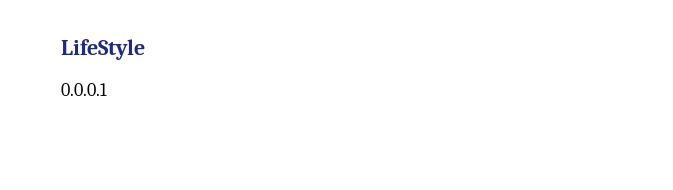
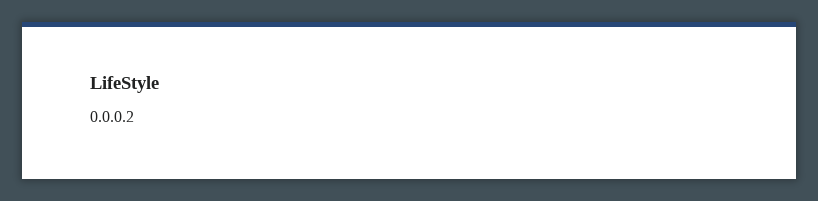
- 0.0.0.1
+ 0.0.0.2

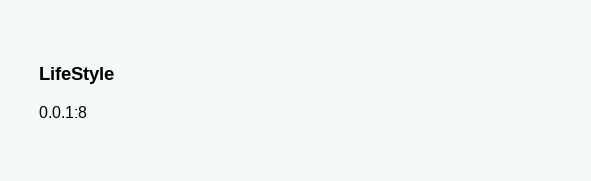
- 0.0.0.2
+ 0.0.1:8

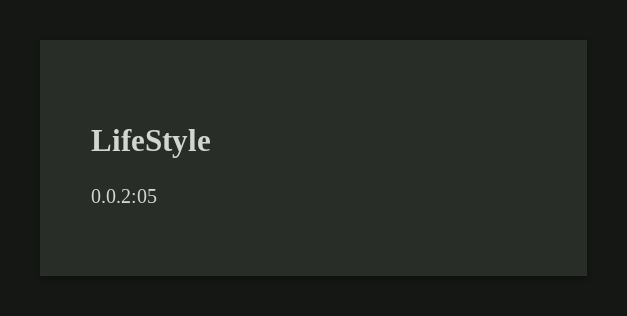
- 0.0.1:8
+ 0.0.2:05

